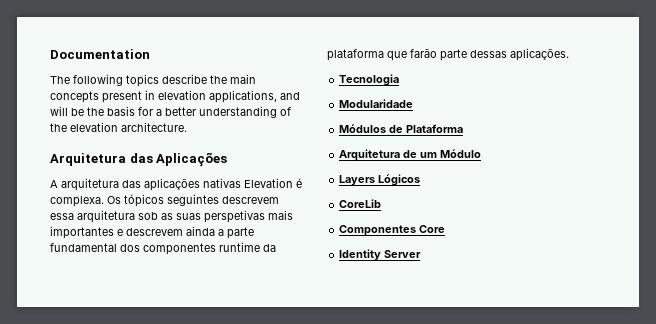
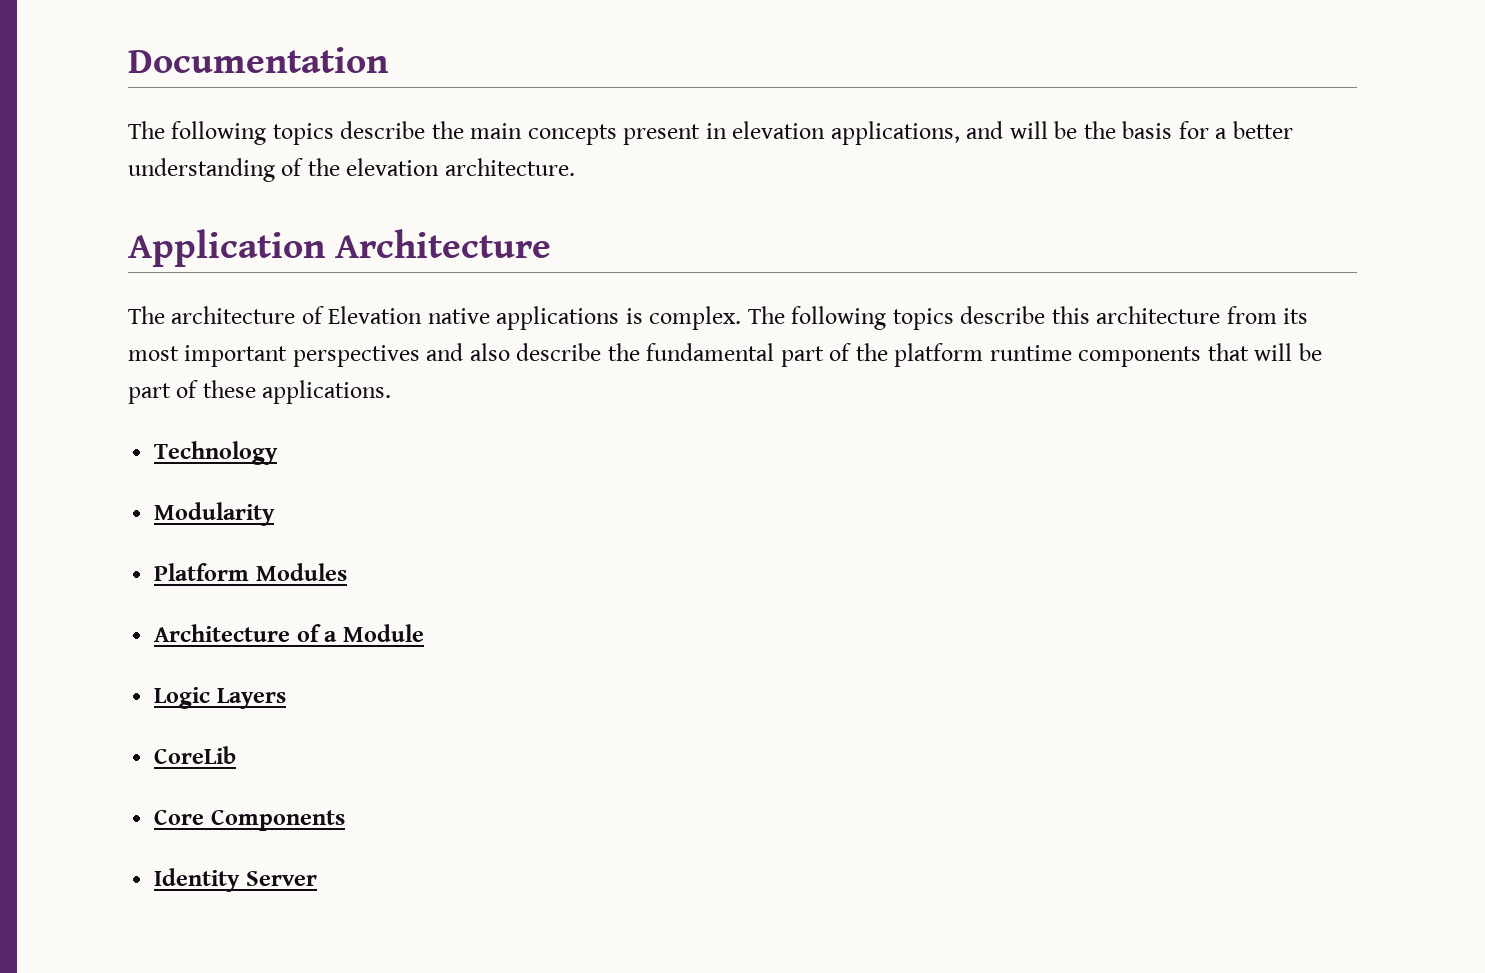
- Arquitetura das Aplicações
- A arquitetura das aplicações nativas Elevation é complexa. Os tópicos seguintes descrevem essa arquitetura sob as suas perspetivas mais importantes e descrevem ainda a parte fundamental dos componentes runtime da plataforma que farão parte dessas aplicações.
- Tecnologia
- Modularidade
- Módulos de Plataforma
- Arquitetura de um Módulo
- Layers Lógicos
+ Application Architecture
+ The architecture of Elevation native applications is complex. The following topics describe this architecture from its most important perspectives and also describe the fundamental part of the platform runtime components that will be part of these applications.
+ Technology
+ Modularity
+ Platform Modules
+ Architecture of a Module
+ Logic Layers
- Componentes Core
+ Core Components

